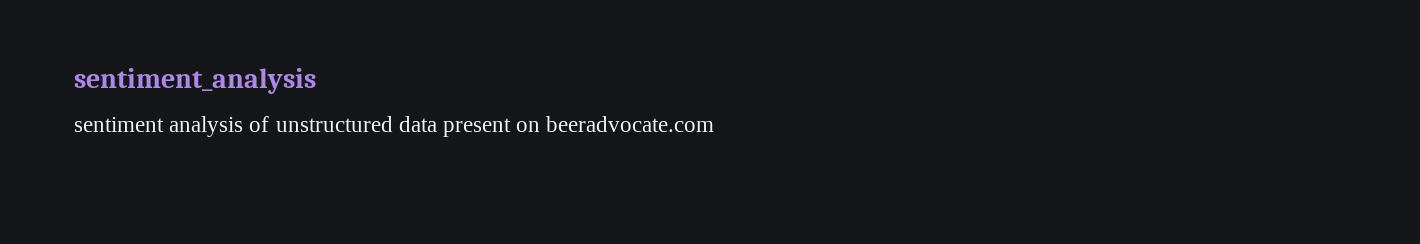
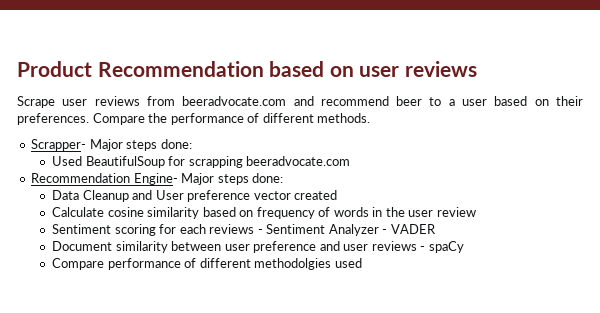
- sentiment_analysis
- sentiment analysis of unstructured data present on beeradvocate.com
+ Product Recommendation based on user reviews
+ Scrape user reviews from beeradvocate.com and recommend beer to a user based on their preferences. Compare the performance of different methods.
+ Scrapper- Major steps done:
+ Used BeautifulSoup for scrapping beeradvocate.com
+ Recommendation Engine- Major steps done:
+ Data Cleanup and User preference vector created
+ Calculate cosine similarity based on frequency of words in the user review
+ Sentiment scoring for each reviews - Sentiment Analyzer - VADER
+ Document similarity between user preference and user reviews - spaCy
+ Compare performance of different methodolgies used

